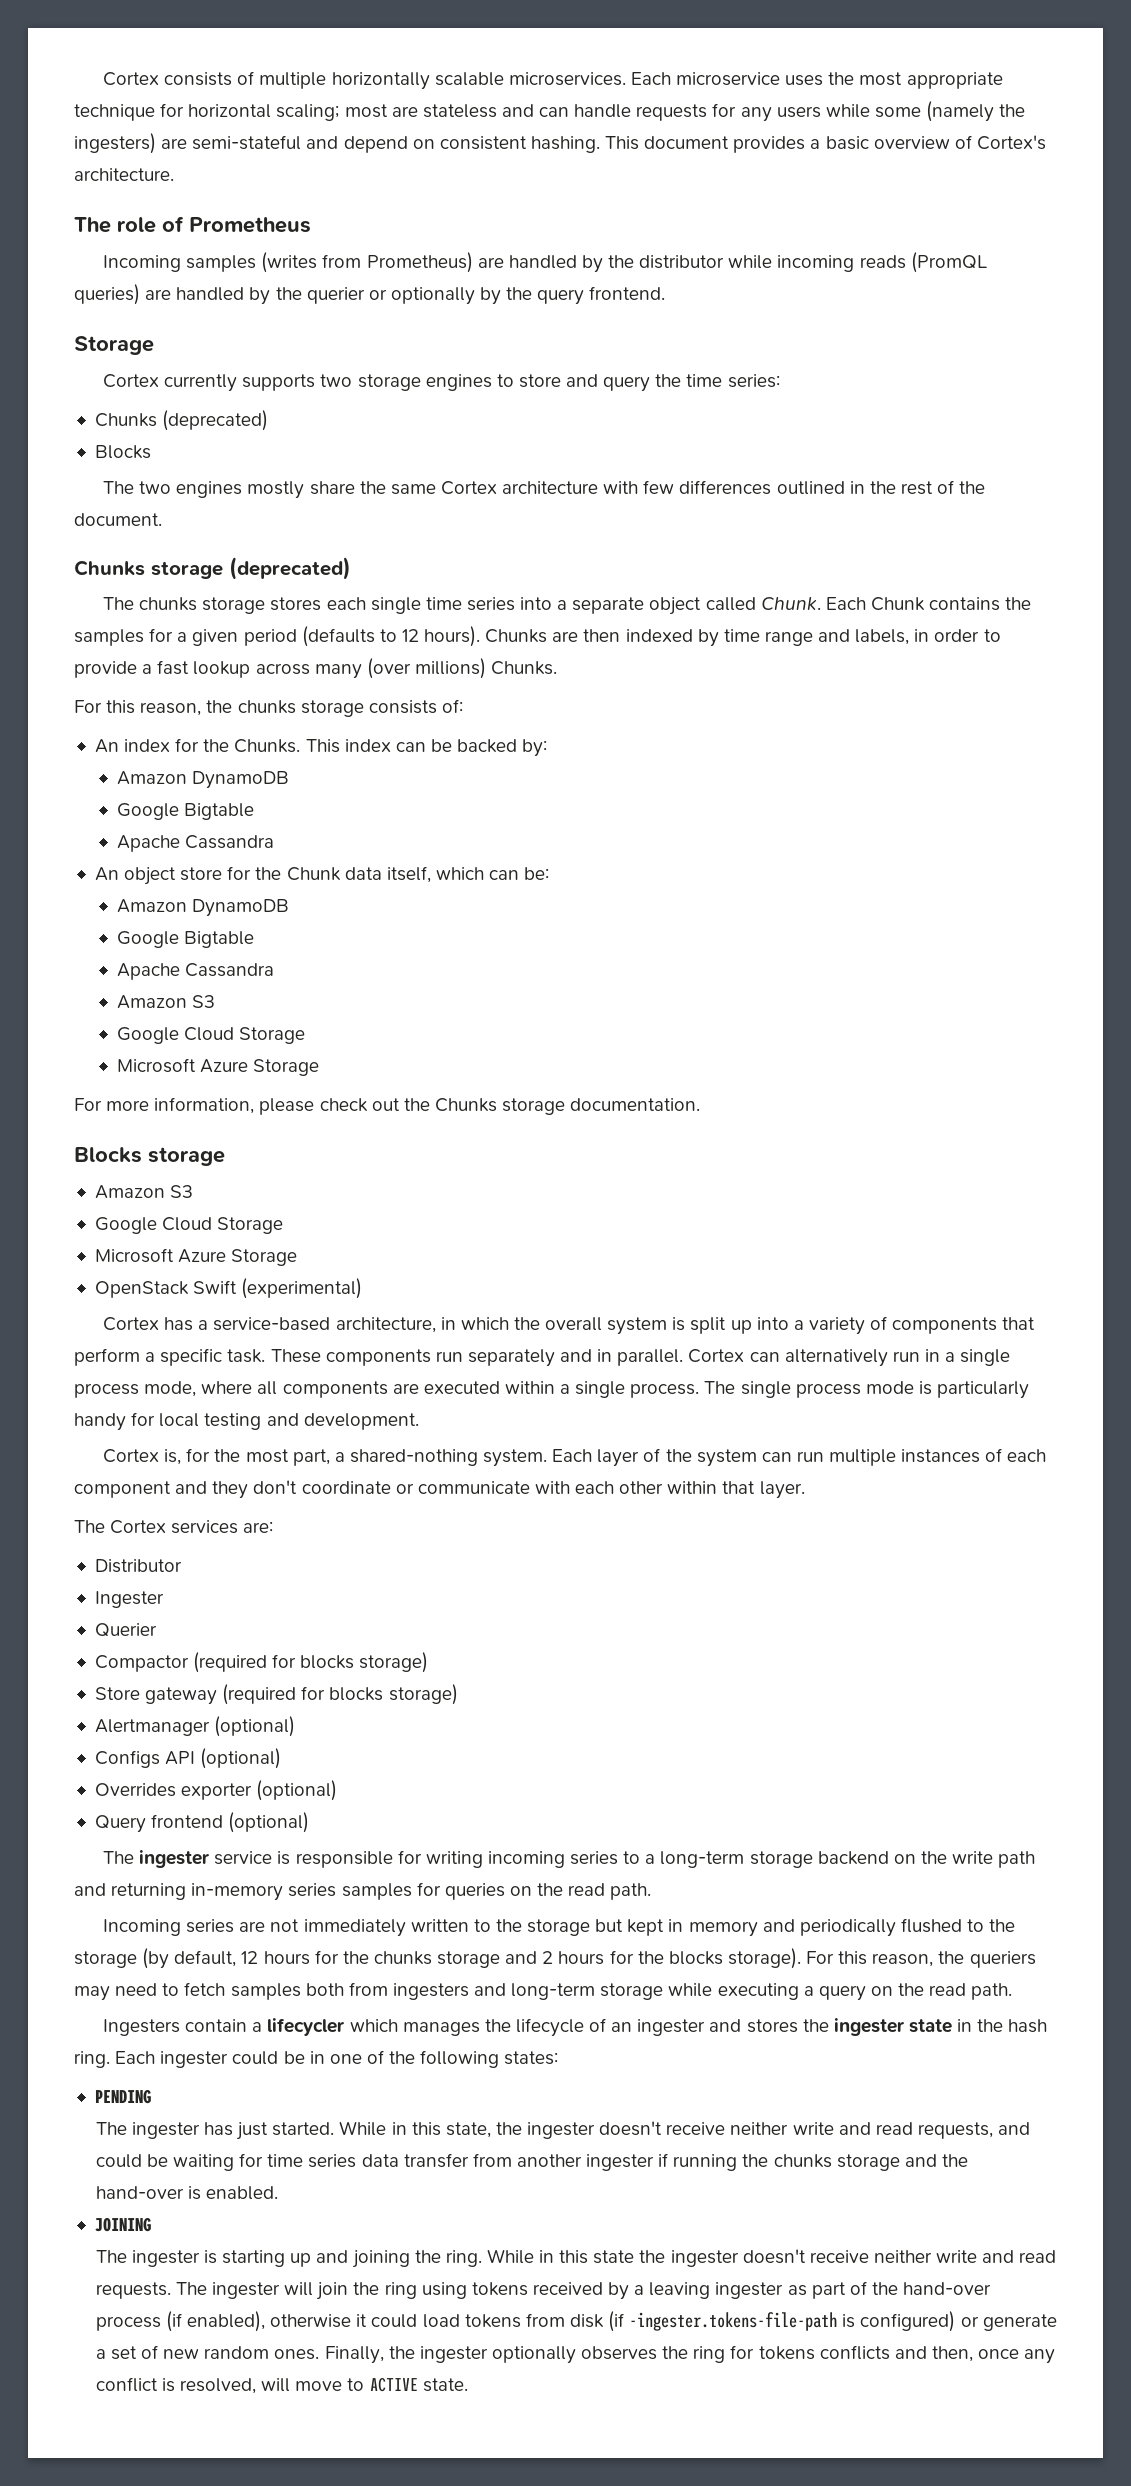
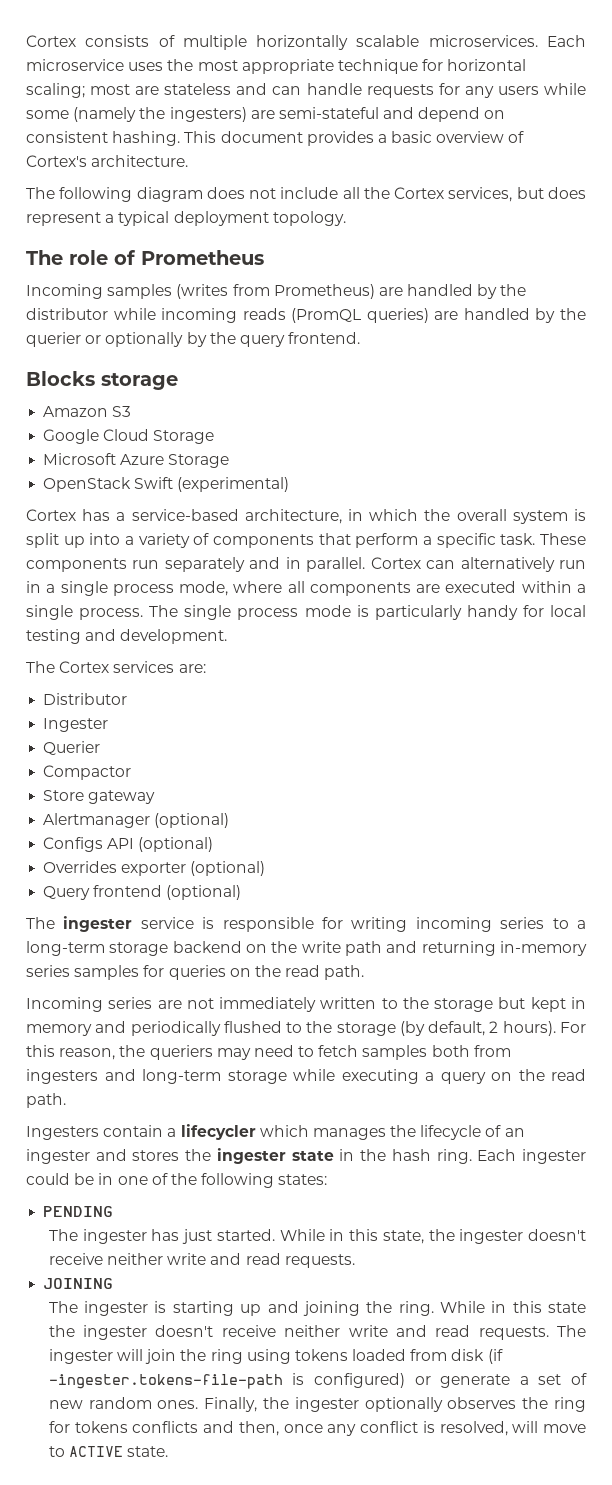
+ The following diagram does not include all the Cortex services, but does represent a typical deployment topology.
  Incoming samples (writes from Prometheus) are handled by the distributor while incoming reads (PromQL queries) are handled by the querier or optionally by the query frontend.
- Storage
- Cortex currently supports two storage engines to store and query the time series:
- Chunks (deprecated)
- Blocks
- The two engines mostly share the same Cortex architecture with few differences outlined in the rest of the document.
- Chunks storage (deprecated)
- The chunks storage stores each single time series into a separate object called Chunk. Each Chunk contains the samples for a given period (defaults to 12 hours). Chunks are then indexed by time range and labels, in order to provide a fast lookup across many (over millions) Chunks.
- For this reason, the chunks storage consists of:
- An index for the Chunks. This index can be backed by:
- Amazon DynamoDB
- Google Bigtable
- Apache Cassandra
- An object store for the Chunk data itself, which can be:
- Amazon DynamoDB
- Google Bigtable
- Apache Cassandra
- Amazon S3
- Google Cloud Storage
- Microsoft Azure Storage
- For more information, please check out the Chunks storage documentation.
- Cortex is, for the most part, a shared-nothing system. Each layer of the system can run multiple instances of each component and they don't coordinate or communicate with each other within that layer.
- Compactor (required for blocks storage)
- Store gateway (required for blocks storage)
+ Compactor
+ Store gateway
- Incoming series are not immediately written to the storage but kept in memory and periodically flushed to the storage (by default, 12 hours for the chunks storage and 2 hours for the blocks storage).
+ Incoming series are not immediately written to the storage but kept in memory and periodically flushed to the storage (by default, 2 hours).
- While in this state, the ingester doesn't receive neither write and read requests, and could be waiting for time series data transfer from another ingester if running the chunks storage and the hand-over is enabled.
+ While in this state, the ingester doesn't receive neither write and read requests.
- The ingester will join the ring using tokens received by a leaving ingester as part of the hand-over process (if enabled), otherwise it could load tokens from disk (if -ingester.tokens-file-path is configured) or generate a set of new random ones.
+ The ingester will join the ring using tokens loaded from disk (if -ingester.tokens-file-path is configured) or generate a set of new random ones.

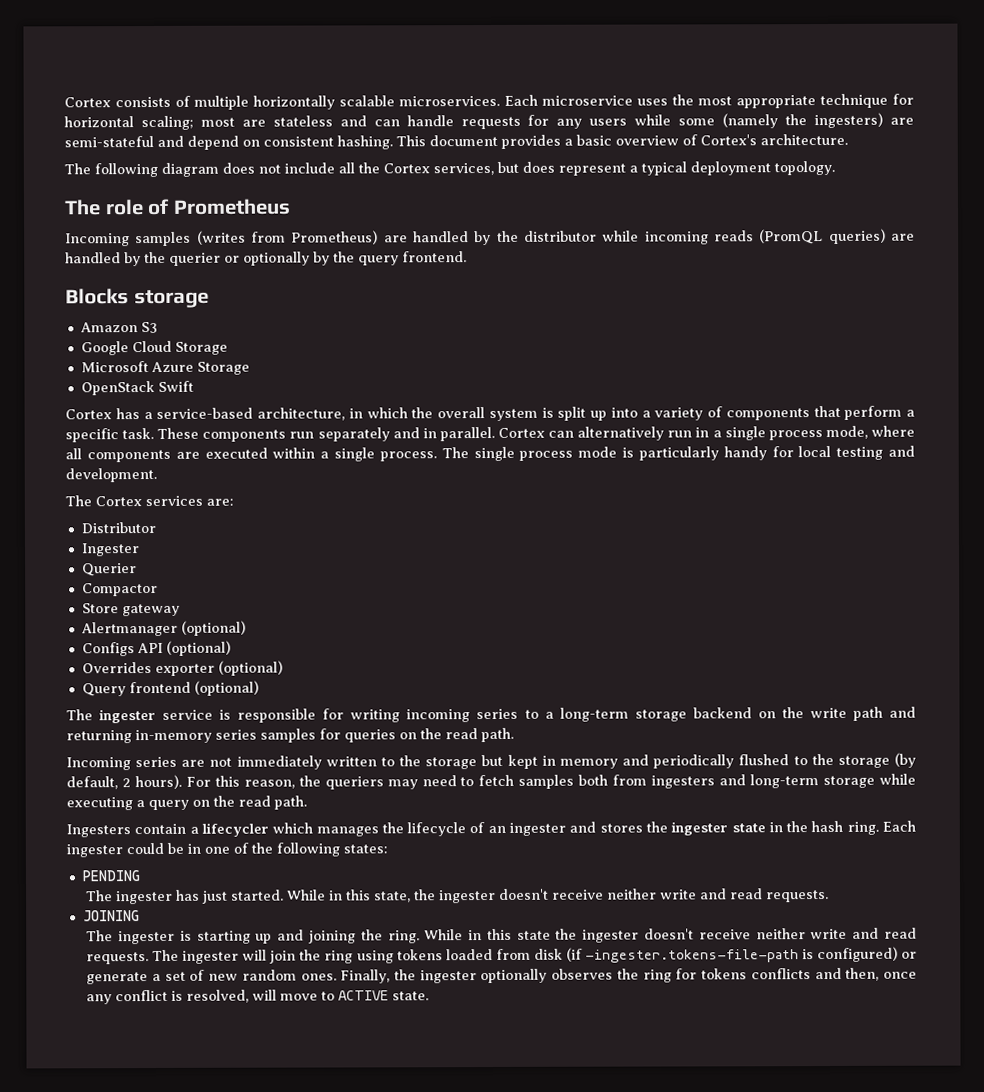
- OpenStack Swift (experimental)
+ OpenStack Swift

